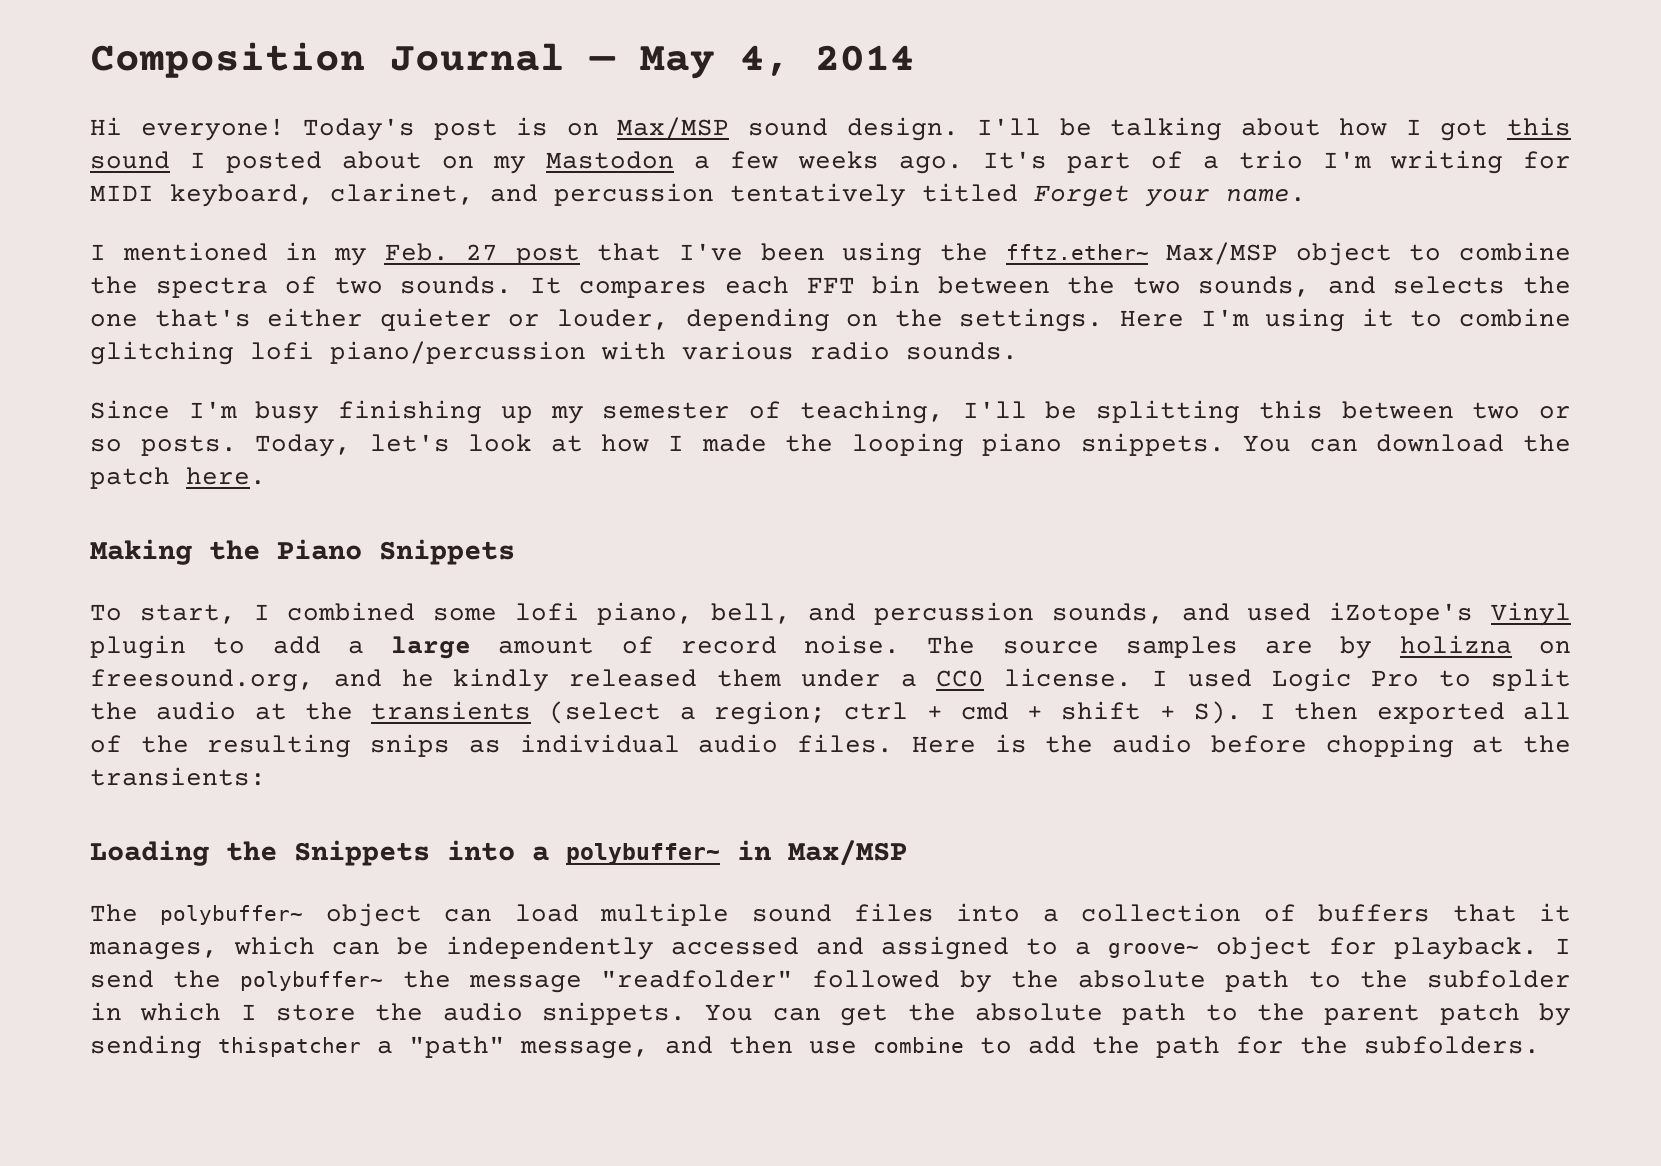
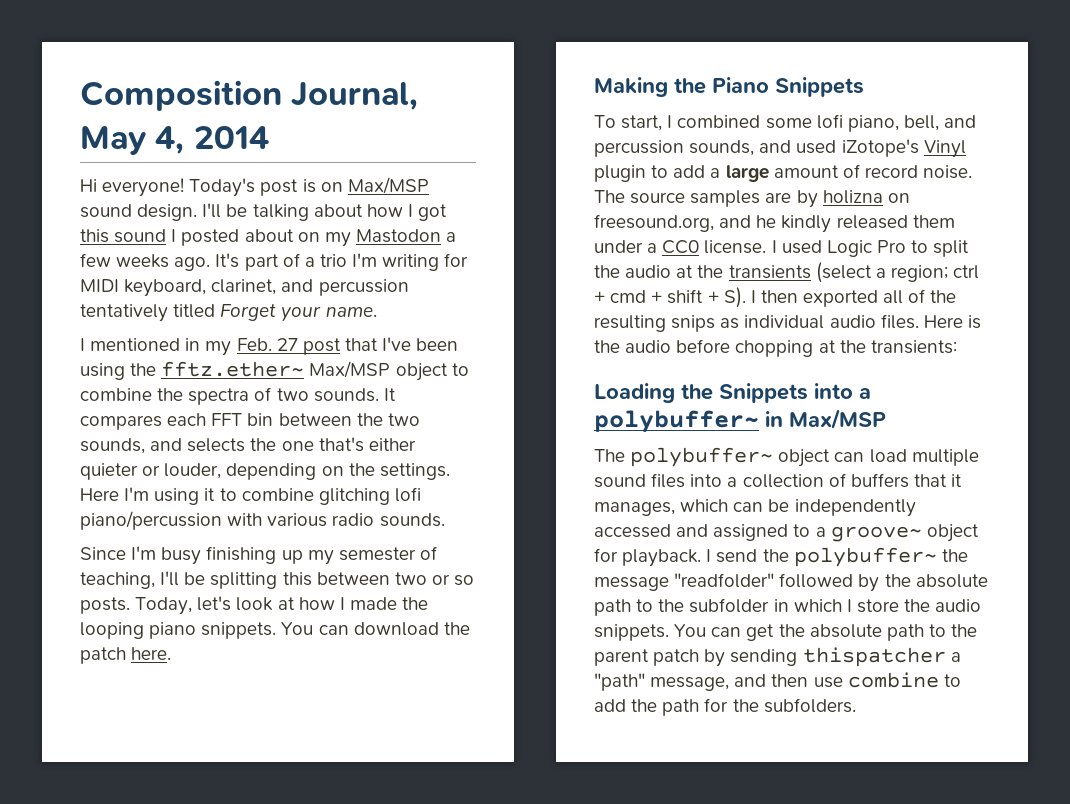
- Composition Journal — May 4, 2014
+ Composition Journal, May 4, 2014

